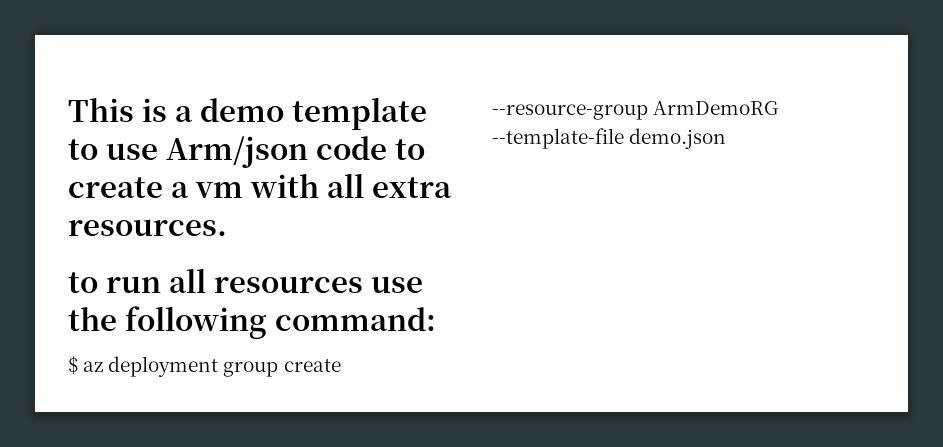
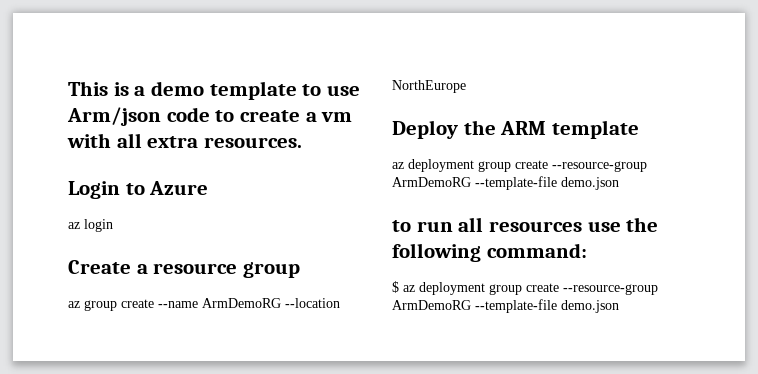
+ Login to Azure
+ az login
+ Create a resource group
+ az group create --name ArmDemoRG --location NorthEurope
+ Deploy the ARM template
+ az deployment group create --resource-group ArmDemoRG --template-file demo.json

